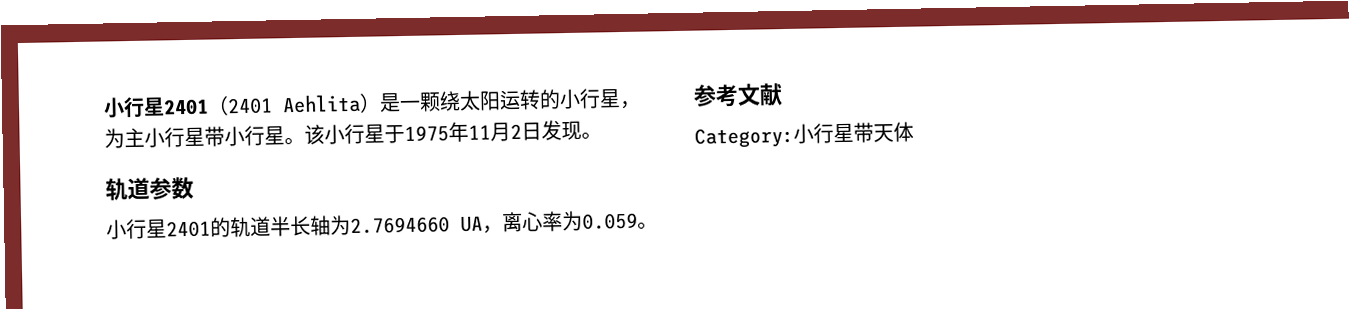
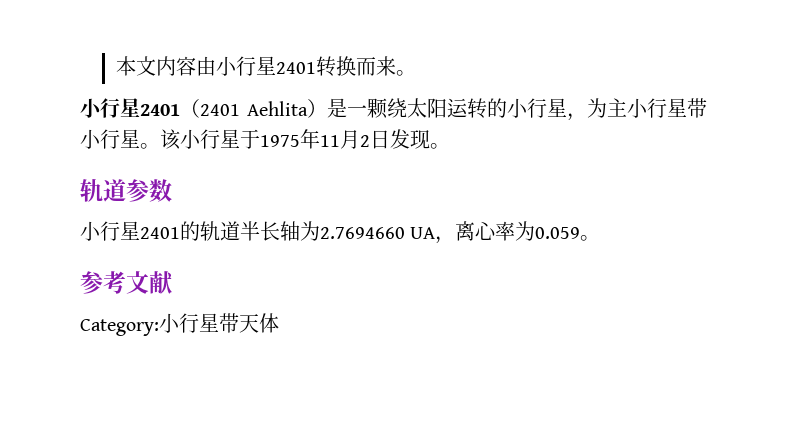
+ 本文内容由小行星2401转换而来。

